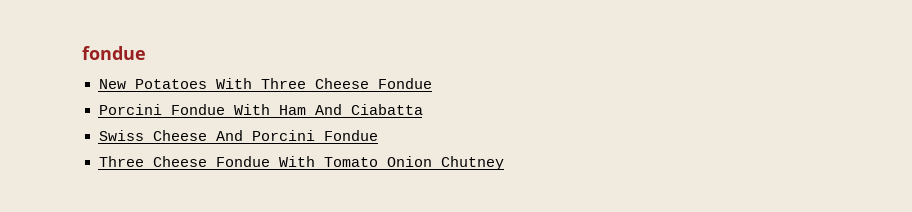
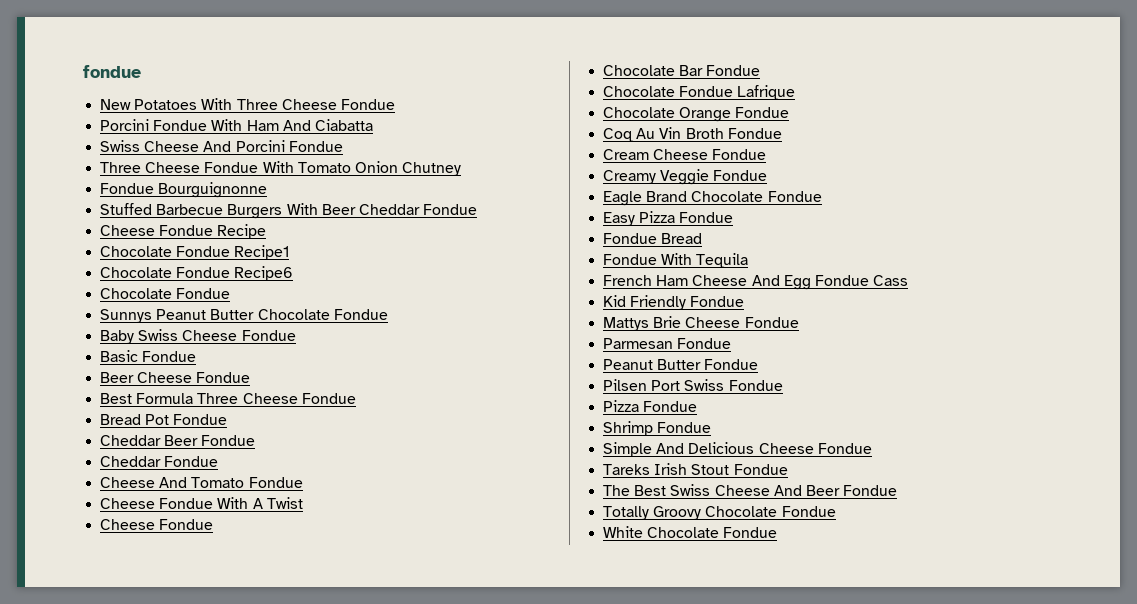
+ Fondue Bourguignonne
+ Stuffed Barbecue Burgers With Beer Cheddar Fondue
+ Cheese Fondue Recipe
+ Chocolate Fondue Recipe1
+ Chocolate Fondue Recipe6
+ Chocolate Fondue
+ Sunnys Peanut Butter Chocolate Fondue
+ Baby Swiss Cheese Fondue
+ Basic Fondue
+ Beer Cheese Fondue
+ Best Formula Three Cheese Fondue
+ Bread Pot Fondue
+ Cheddar Beer Fondue
+ Cheddar Fondue
+ Cheese And Tomato Fondue
+ Cheese Fondue With A Twist
+ Cheese Fondue
+ Chocolate Bar Fondue
+ Chocolate Fondue Lafrique
+ Chocolate Orange Fondue
+ Coq Au Vin Broth Fondue
+ Cream Cheese Fondue
+ Creamy Veggie Fondue
+ Eagle Brand Chocolate Fondue
+ Easy Pizza Fondue
+ Fondue Bread
+ Fondue With Tequila
+ French Ham Cheese And Egg Fondue Cass
+ Kid Friendly Fondue
+ Mattys Brie Cheese Fondue
+ Parmesan Fondue
+ Peanut Butter Fondue
+ Pilsen Port Swiss Fondue
+ Pizza Fondue
+ Shrimp Fondue
+ Simple And Delicious Cheese Fondue
+ Tareks Irish Stout Fondue
+ The Best Swiss Cheese And Beer Fondue
+ Totally Groovy Chocolate Fondue
+ White Chocolate Fondue

